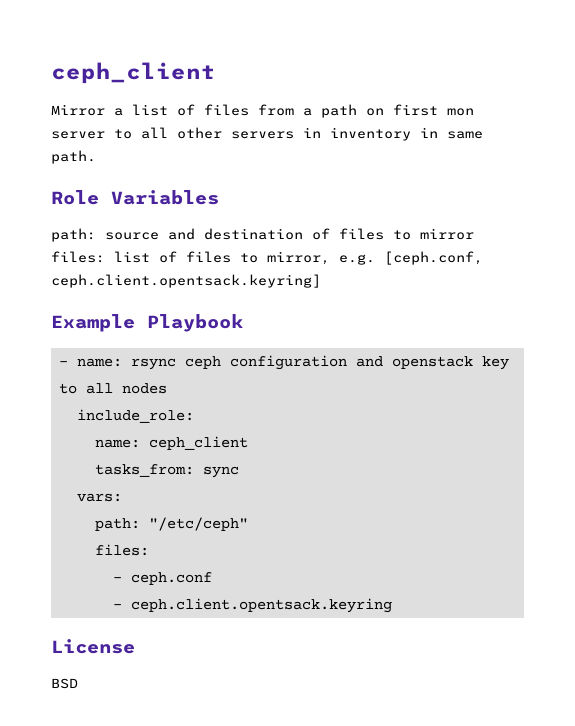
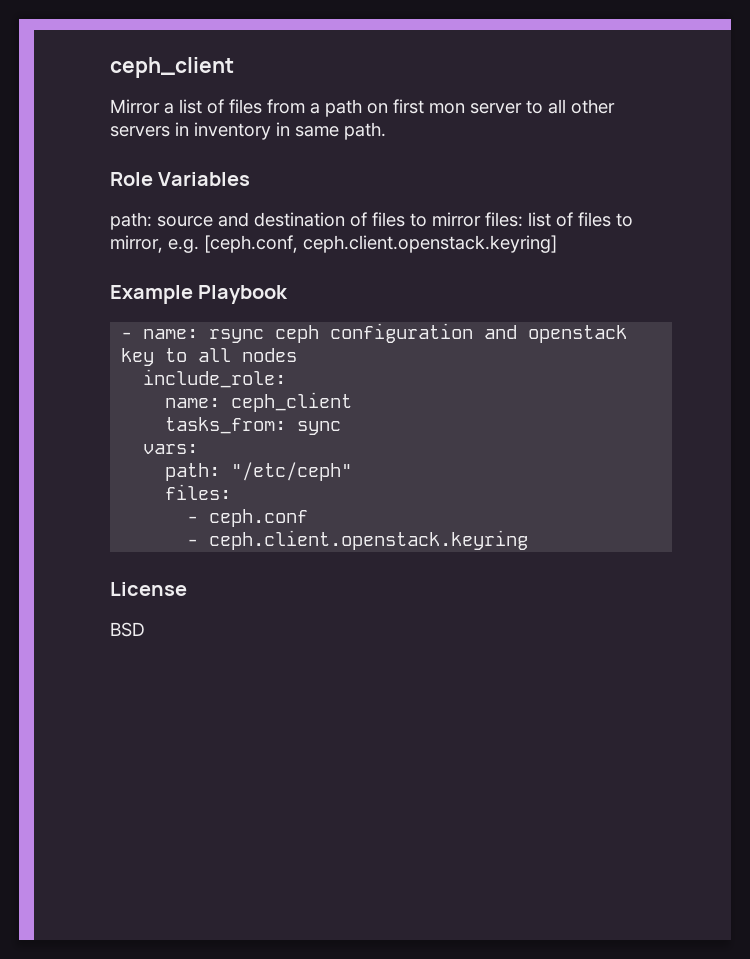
- path: source and destination of files to mirror files: list of files to mirror, e.g. [ceph.conf, ceph.client.opentsack.keyring]
+ path: source and destination of files to mirror files: list of files to mirror, e.g. [ceph.conf, ceph.client.openstack.keyring]
- - ceph.client.opentsack.keyring
+ - ceph.client.openstack.keyring

